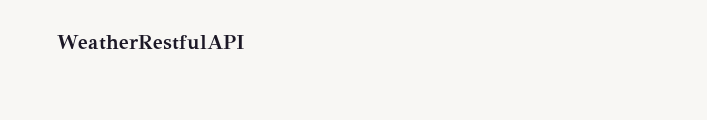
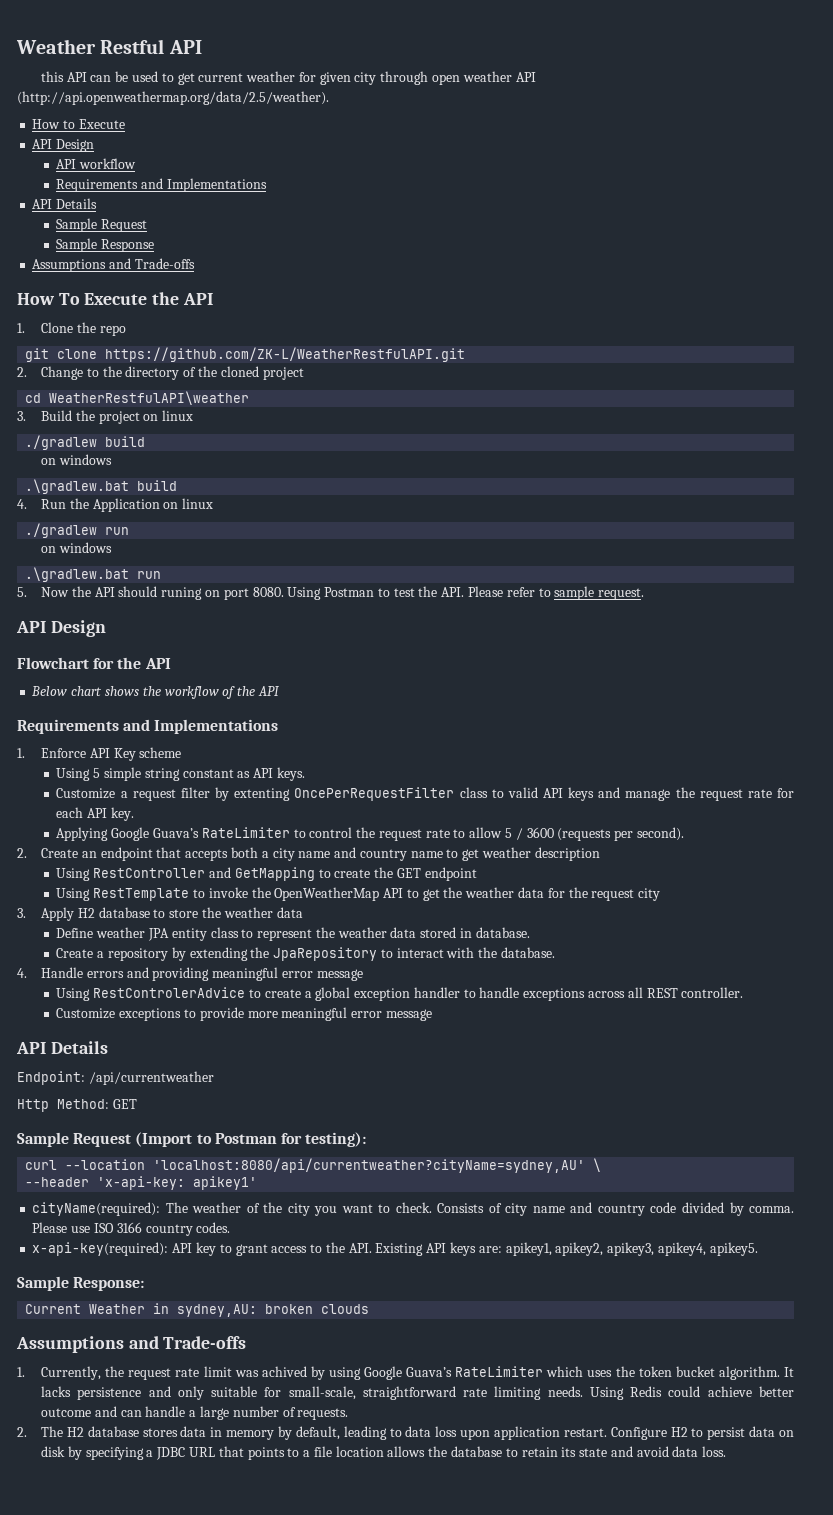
- WeatherRestfulAPI
+ Weather Restful API
+ this API can be used to get current weather for given city through open weather API (http://api.openweathermap.org/data/2.5/weather).
+ How to Execute
+ API Design
+ API workflow
+ Requirements and Implementations
+ API Details
+ Sample Request
+ Sample Response
+ Assumptions and Trade-offs
+ How To Execute the API
+ 1. Clone the repo
+ git clone https://github.com/ZK-L/WeatherRestfulAPI.git
+ 2. Change to the directory of the cloned project
+ cd WeatherRestfulAPI\weather
+ 3. Build the project on linux
+ ./gradlew build
+ on windows
+ .\gradlew.bat build
+ 4. Run the Application on linux
+ ./gradlew run
+ on windows
+ .\gradlew.bat run
+ 5. Now the API should runing on port 8080. Using Postman to test the API. Please refer to sample request.
+ API Design
+ Flowchart for the API
+ Below chart shows the workflow of the API
+ Requirements and Implementations
+ 1. Enforce API Key scheme
+ Using 5 simple string constant as API keys.
+ Customize a request filter by extenting OncePerRequestFilter class to valid API keys and manage the request rate for each API key.
+ Applying Google Guava’s RateLimiter to control the request rate to allow 5 / 3600 (requests per second).
+ 2. Create an endpoint that accepts both a city name and country name to get weather description
+ Using RestController and GetMapping to create the GET endpoint
+ Using RestTemplate to invoke the OpenWeatherMap API to get the weather data for the request city
+ 3. Apply H2 database to store the weather data
+ Define weather JPA entity class to represent the weather data stored in database.
+ Create a repository by extending the JpaRepository to interact with the database.
+ 4. Handle errors and providing meaningful error message
+ Using RestControlerAdvice to create a global exception handler to handle exceptions across all REST controller.
+ Customize exceptions to provide more meaningful error message
+ API Details
+ Endpoint: /api/currentweather
+ Http Method: GET
+ Sample Request (Import to Postman for testing):
+ curl --location 'localhost:8080/api/currentweather?cityName=sydney,AU' \
+ --header 'x-api-key: apikey1'
+ cityName(required): The weather of the city you want to check. Consists of city name and country code divided by comma. Please use ISO 3166 country codes.
+ x-api-key(required): API key to grant access to the API. Existing API keys are: apikey1, apikey2, apikey3, apikey4, apikey5.
+ Sample Response:
+ Current Weather in sydney,AU: broken clouds
+ Assumptions and Trade-offs
+ 1. Currently, the request rate limit was achived by using Google Guava’s RateLimiter which uses the token bucket algorithm. It lacks persistence and only suitable for small-scale, straightforward rate limiting needs. Using Redis could achieve better outcome and can handle a large number of requests.
+ 2. The H2 database stores data in memory by default, leading to data loss upon application restart. Configure H2 to persist data on disk by specifying a JDBC URL that points to a file location allows the database to retain its state and avoid data loss.

